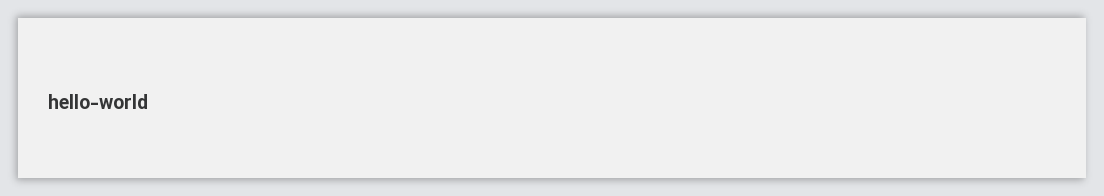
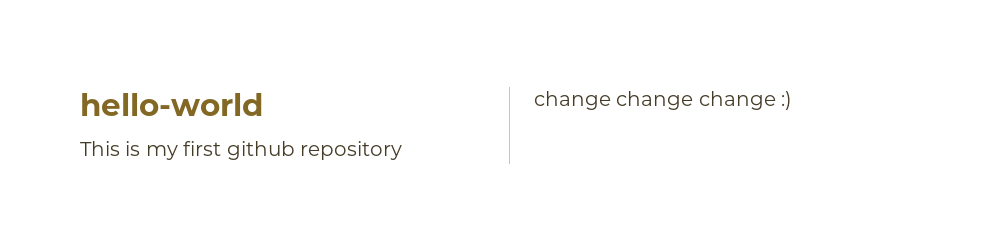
+ This is my first github repository change change change :)

